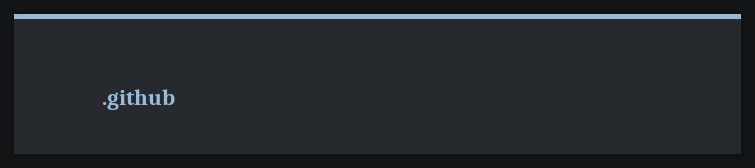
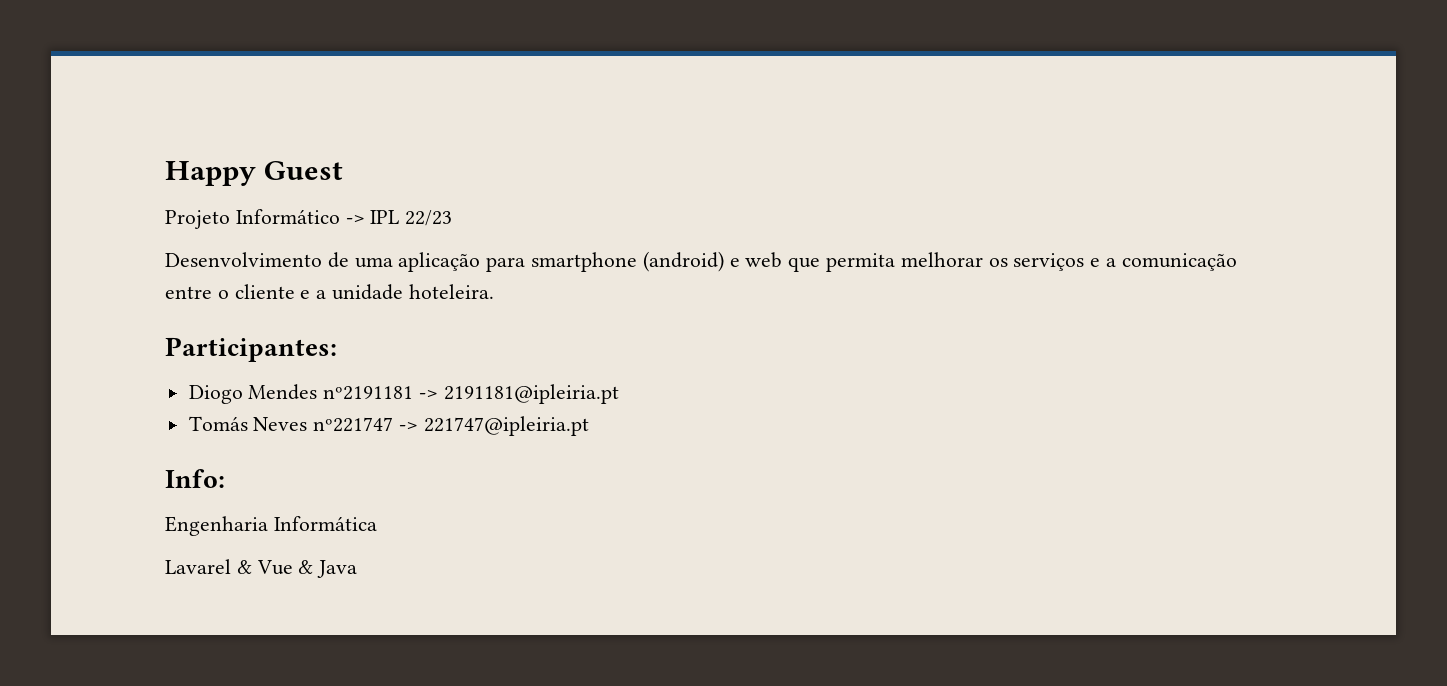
- .github
+ Happy Guest
+ Projeto Informático -> IPL 22/23
+ Desenvolvimento de uma aplicação para smartphone (android) e web que permita melhorar os serviços e a comunicação entre o cliente e a unidade hoteleira.
+ Participantes:
+ Diogo Mendes nº2191181 -> 2191181@ipleiria.pt
+ Tomás Neves nº221747 -> 221747@ipleiria.pt
+ Info:
+ Engenharia Informática
+ Lavarel & Vue & Java

